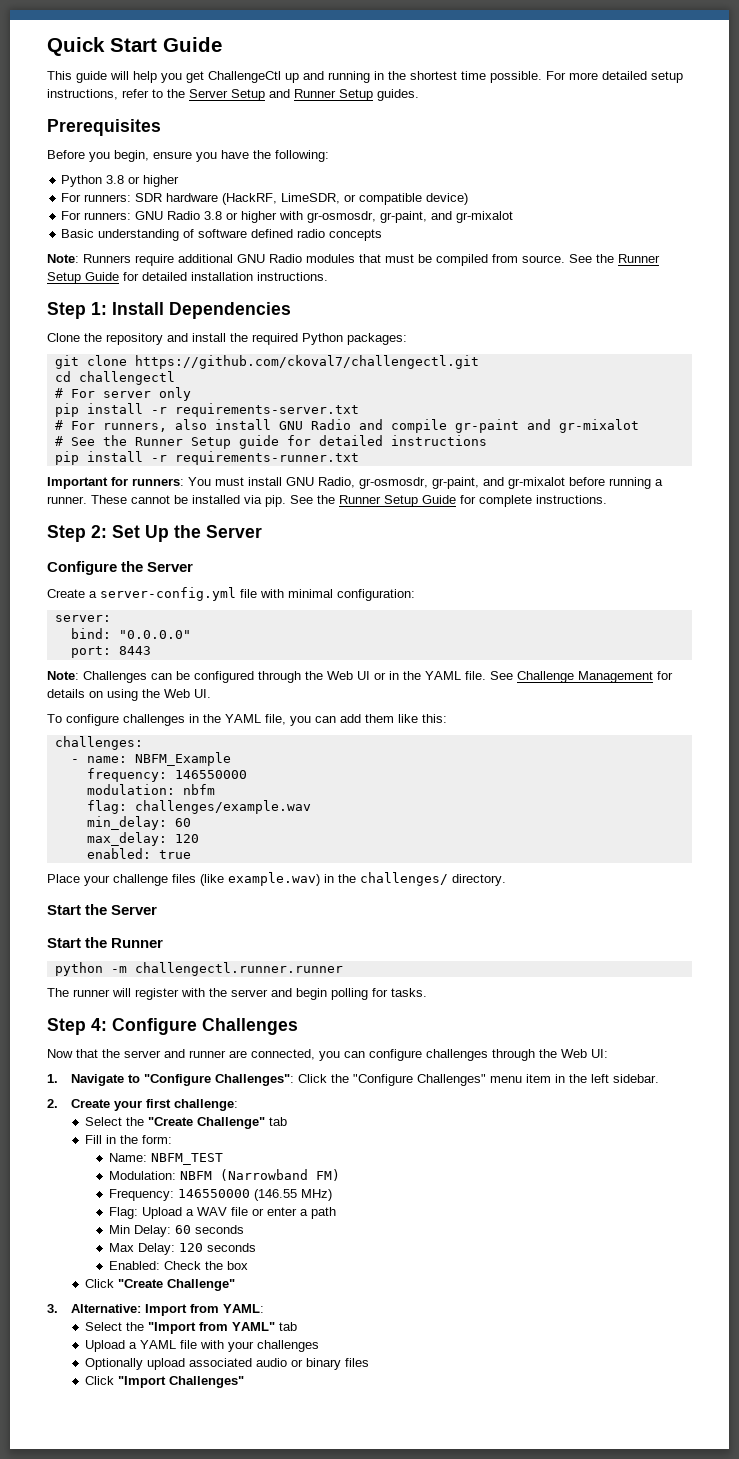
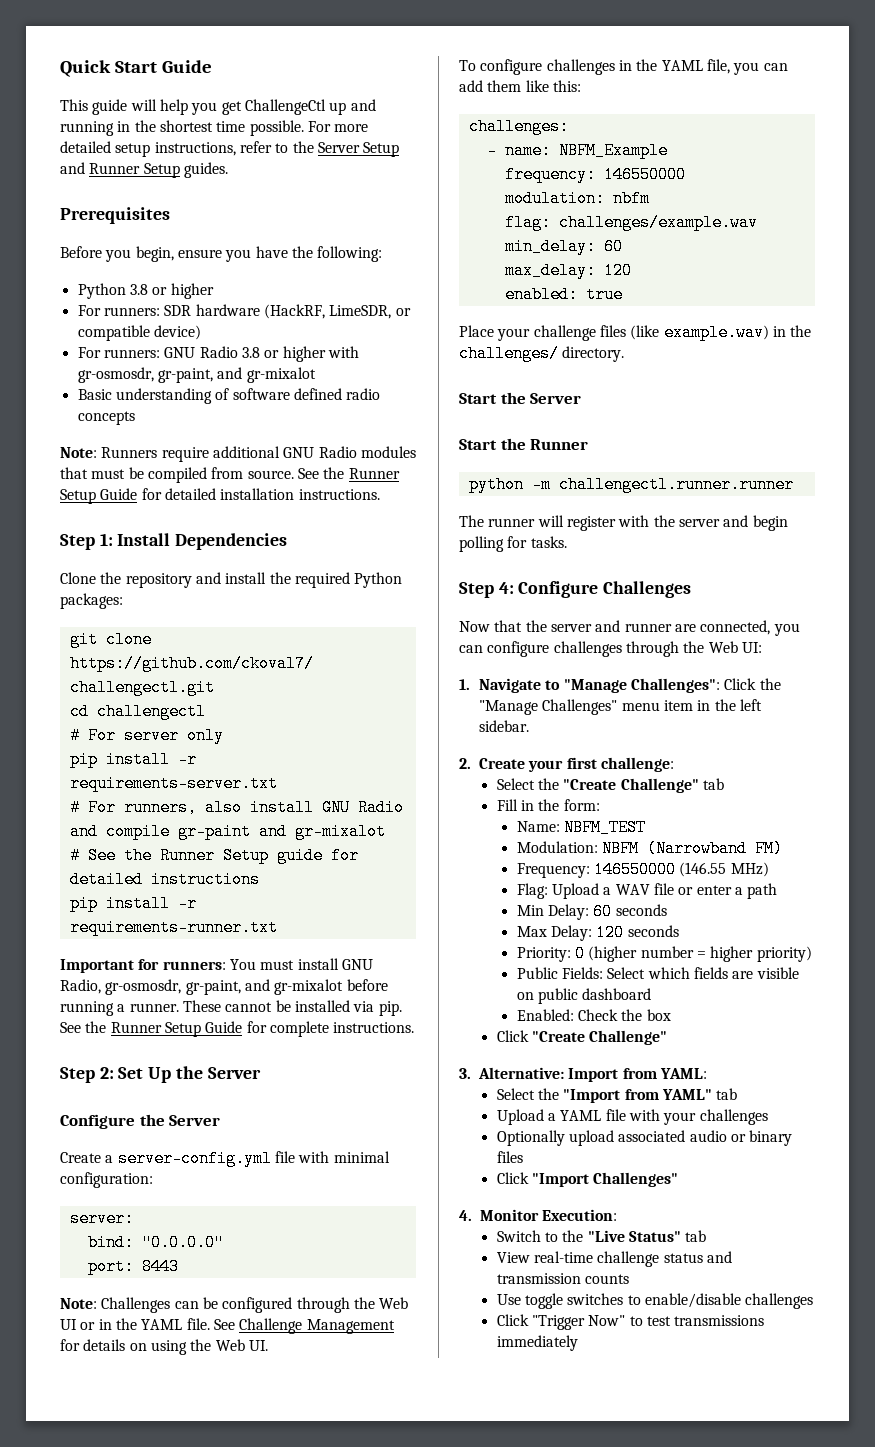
- 1. Navigate to "Configure Challenges": Click the "Configure Challenges" menu item in the left sidebar.
+ 1. Navigate to "Manage Challenges": Click the "Manage Challenges" menu item in the left sidebar.
+ Priority: 0 (higher number = higher priority)
+ Public Fields: Select which fields are visible on public dashboard
+ 4. Monitor Execution:
+ Switch to the "Live Status" tab
+ View real-time challenge status and transmission counts
+ Use toggle switches to enable/disable challenges
+ Click "Trigger Now" to test transmissions immediately

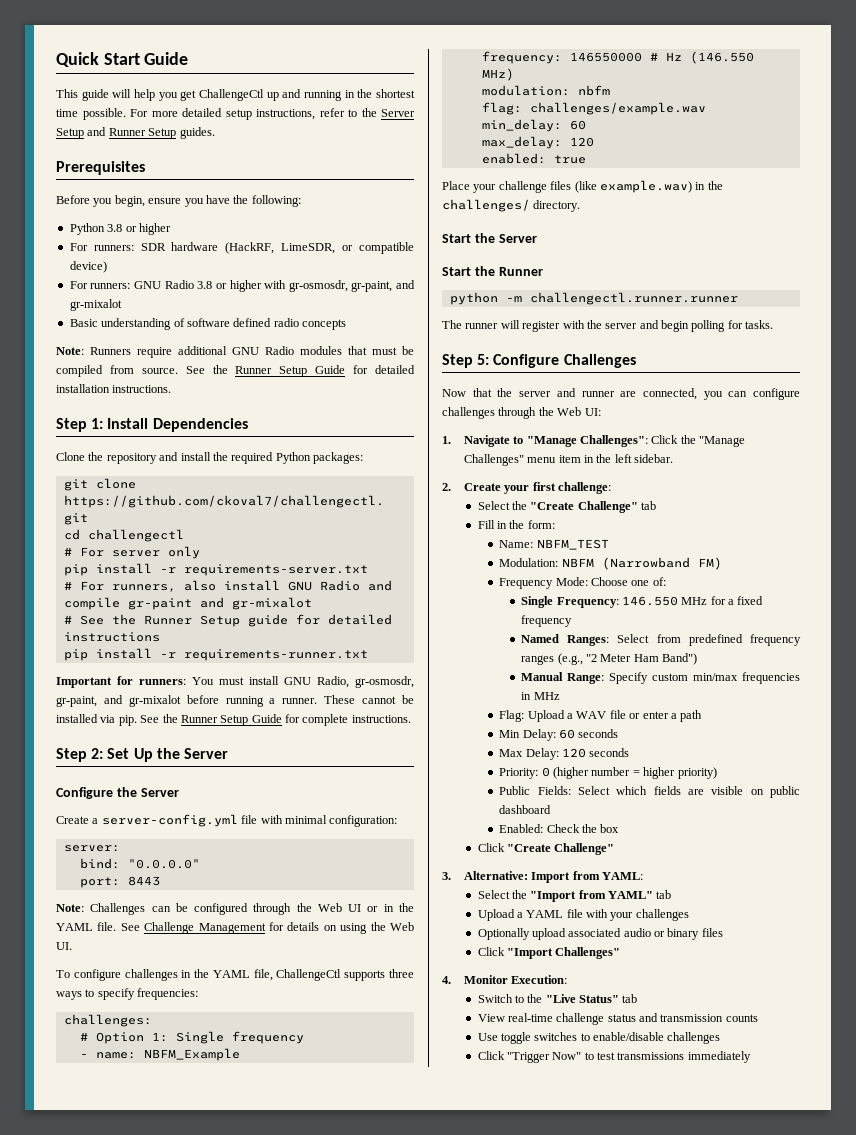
- To configure challenges in the YAML file, you can add them like this:
+ To configure challenges in the YAML file, ChallengeCtl supports three ways to specify frequencies:
  challenges:
+ # Option 1: Single frequency
- frequency: 146550000
+ frequency: 146550000 # Hz (146.550 MHz)
- Step 4: Configure Challenges
+ Step 5: Configure Challenges
- Frequency: 146550000 (146.55 MHz)
+ Frequency Mode: Choose one of:
+ Single Frequency: 146.550 MHz for a fixed frequency
+ Named Ranges: Select from predefined frequency ranges (e.g., "2 Meter Ham Band")
+ Manual Range: Specify custom min/max frequencies in MHz

